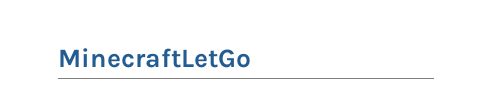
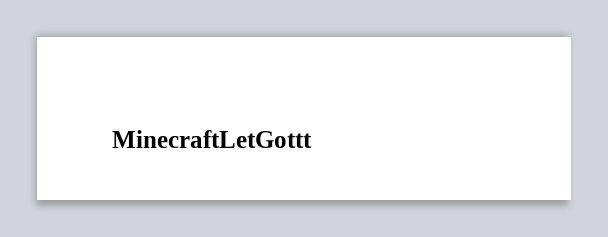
- MinecraftLetGo
+ MinecraftLetGottt

